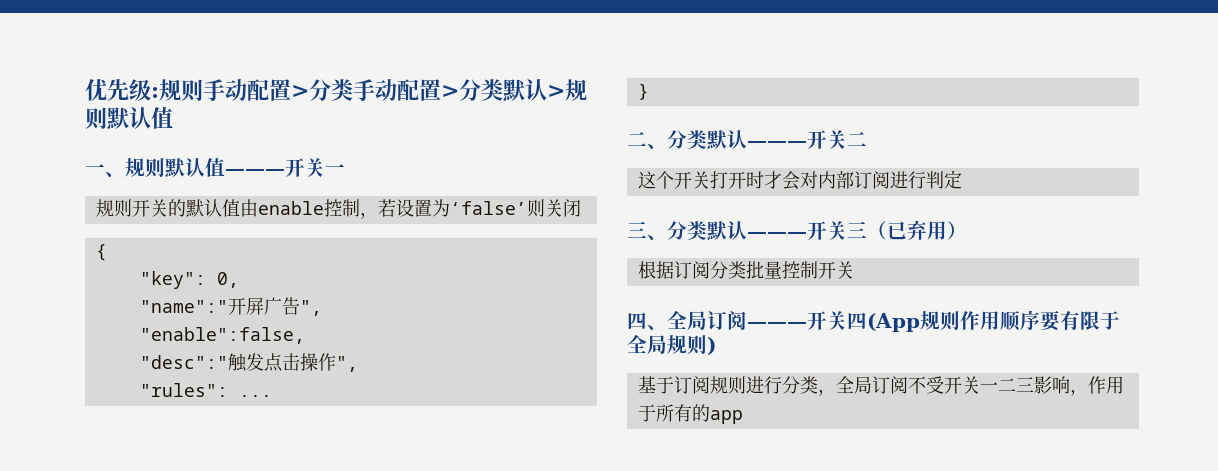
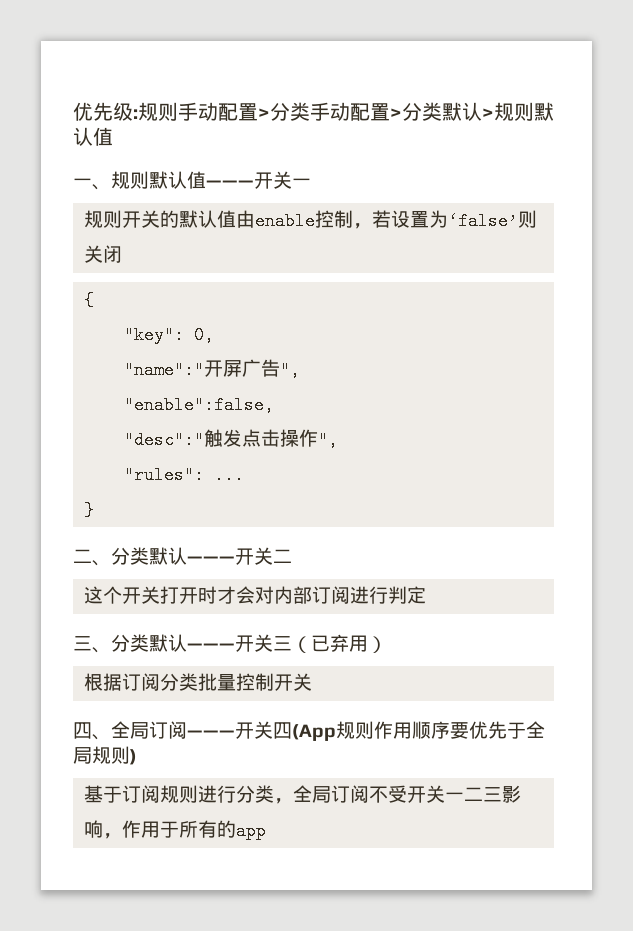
- 四、全局订阅———开关四(App规则作用顺序要有限于全局规则)
+ 四、全局订阅———开关四(App规则作用顺序要优先于全局规则)

